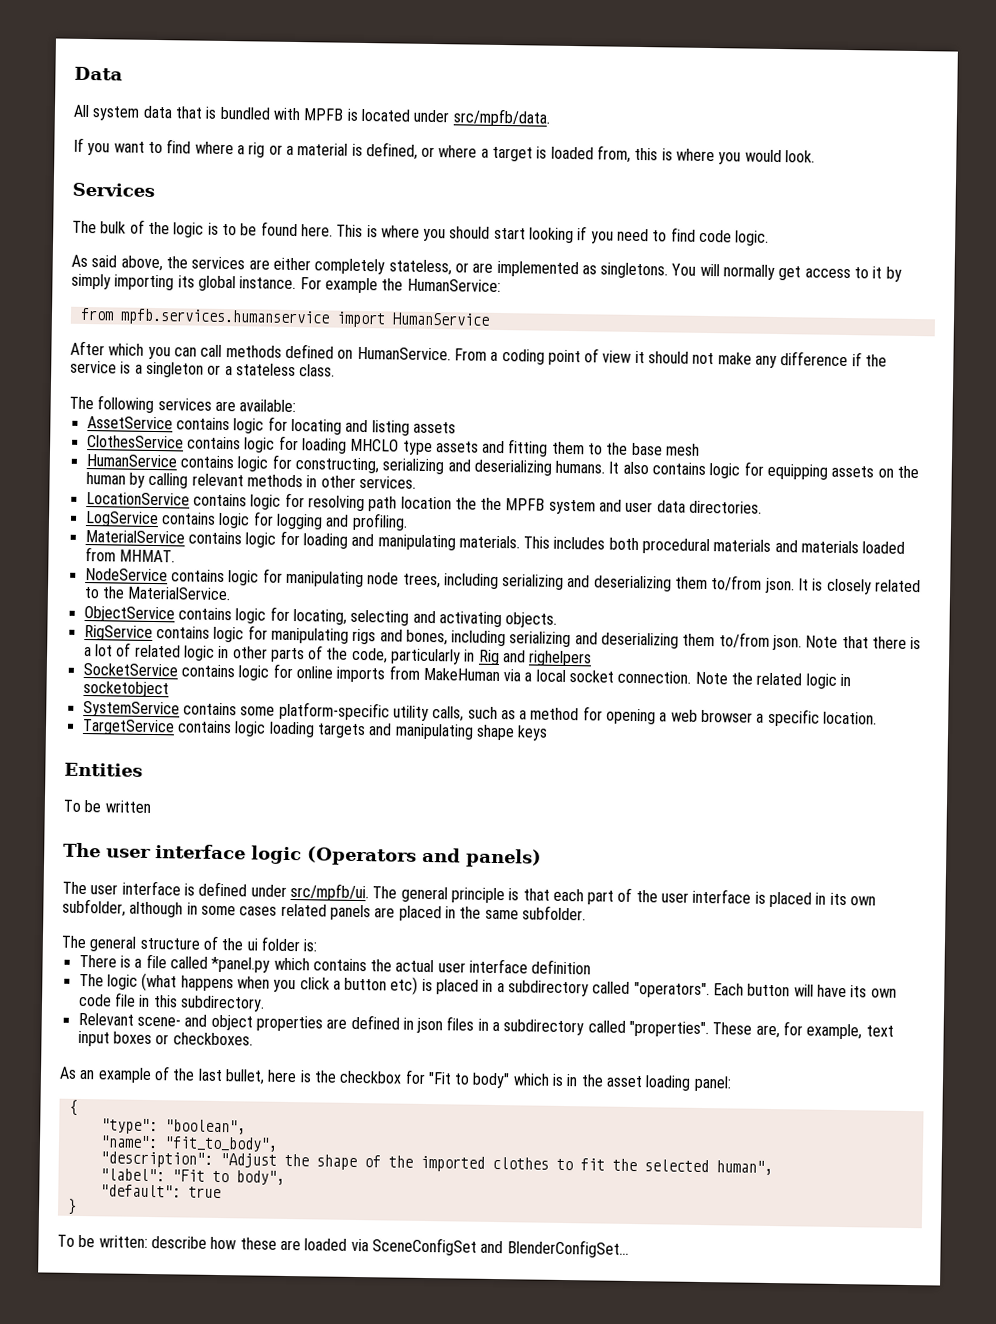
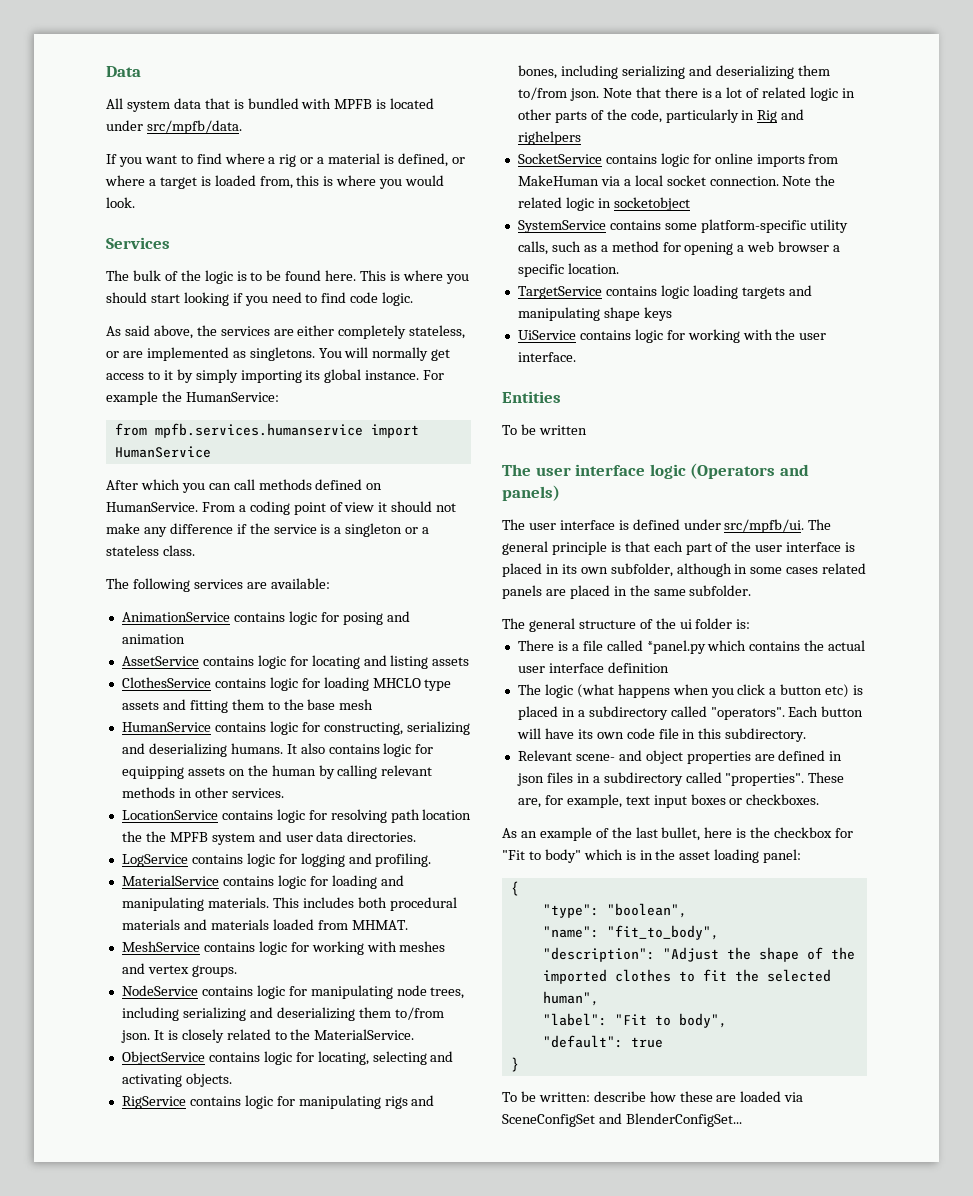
+ AnimationService contains logic for posing and animation
+ MeshService contains logic for working with meshes and vertex groups.
+ UiService contains logic for working with the user interface.

